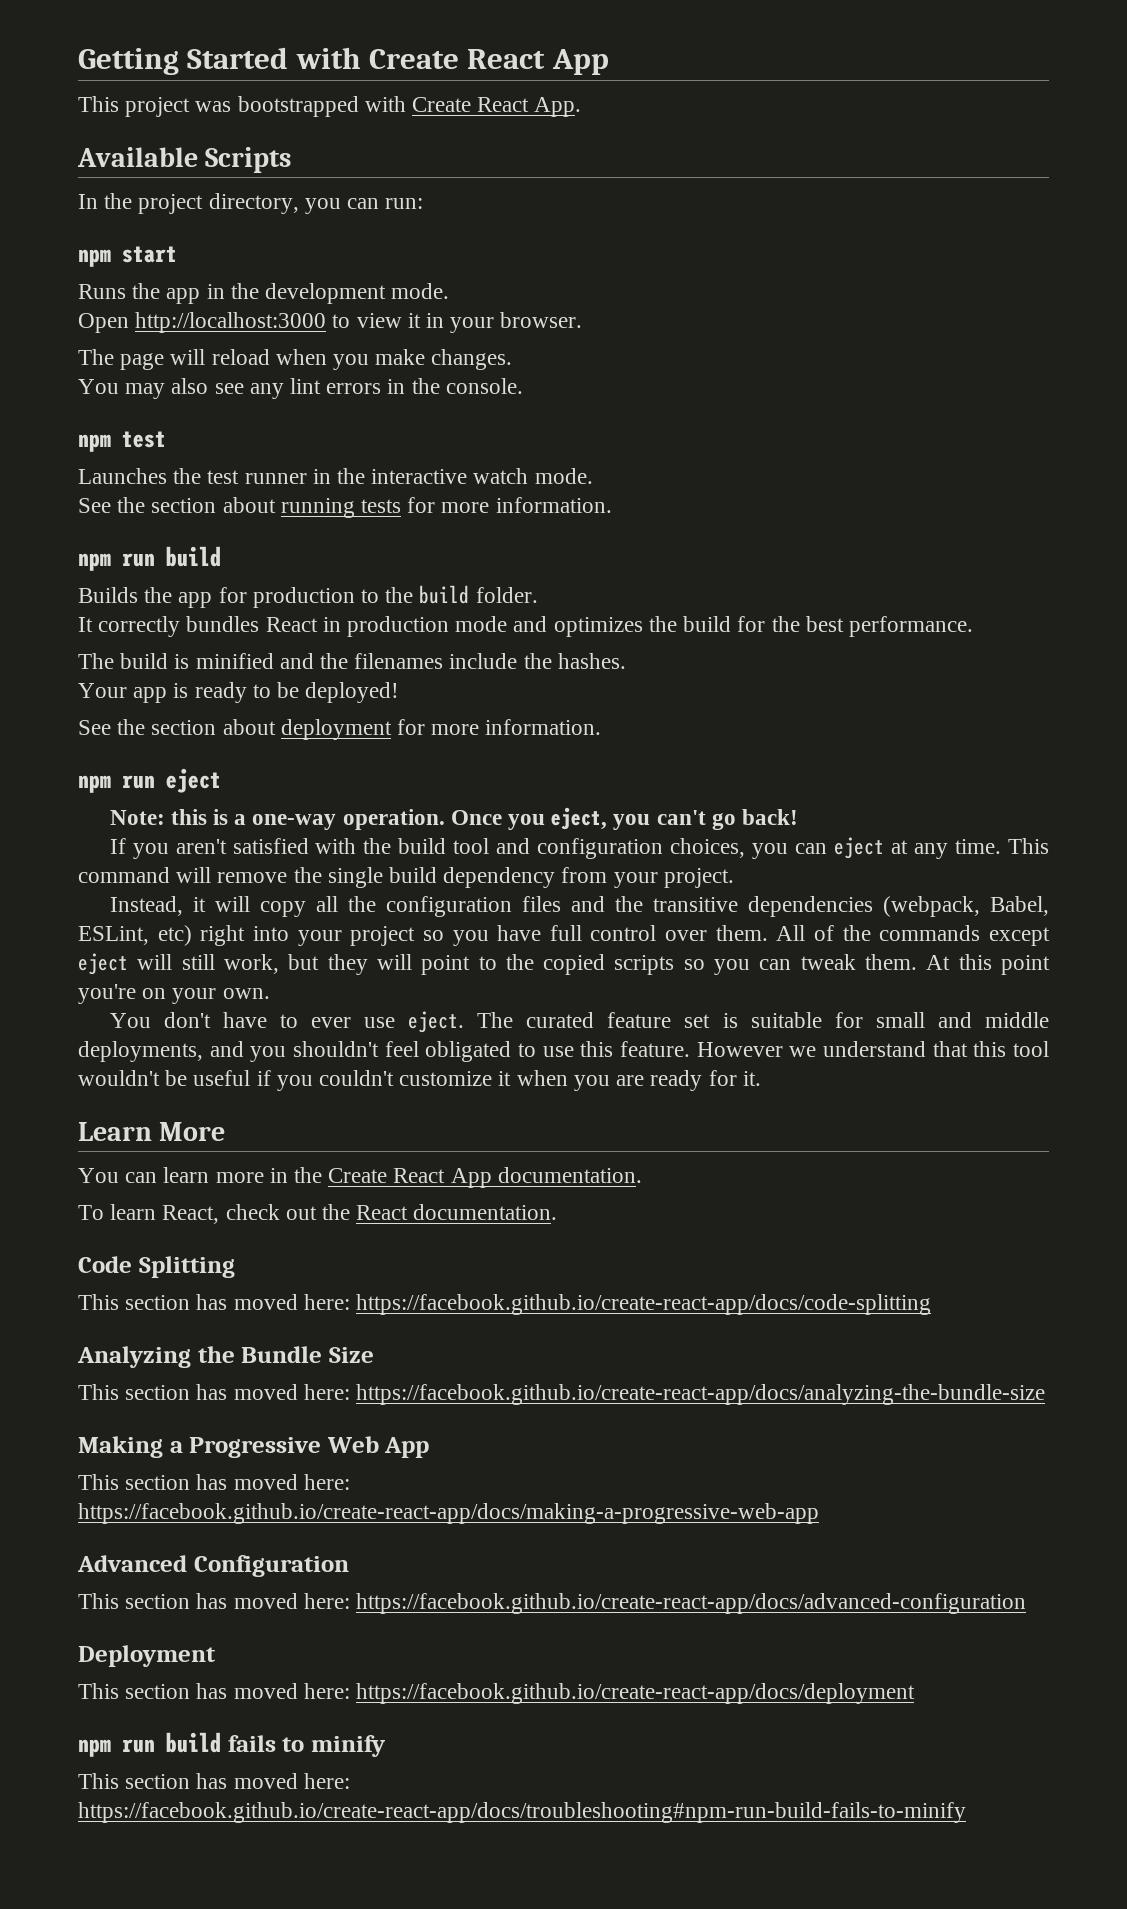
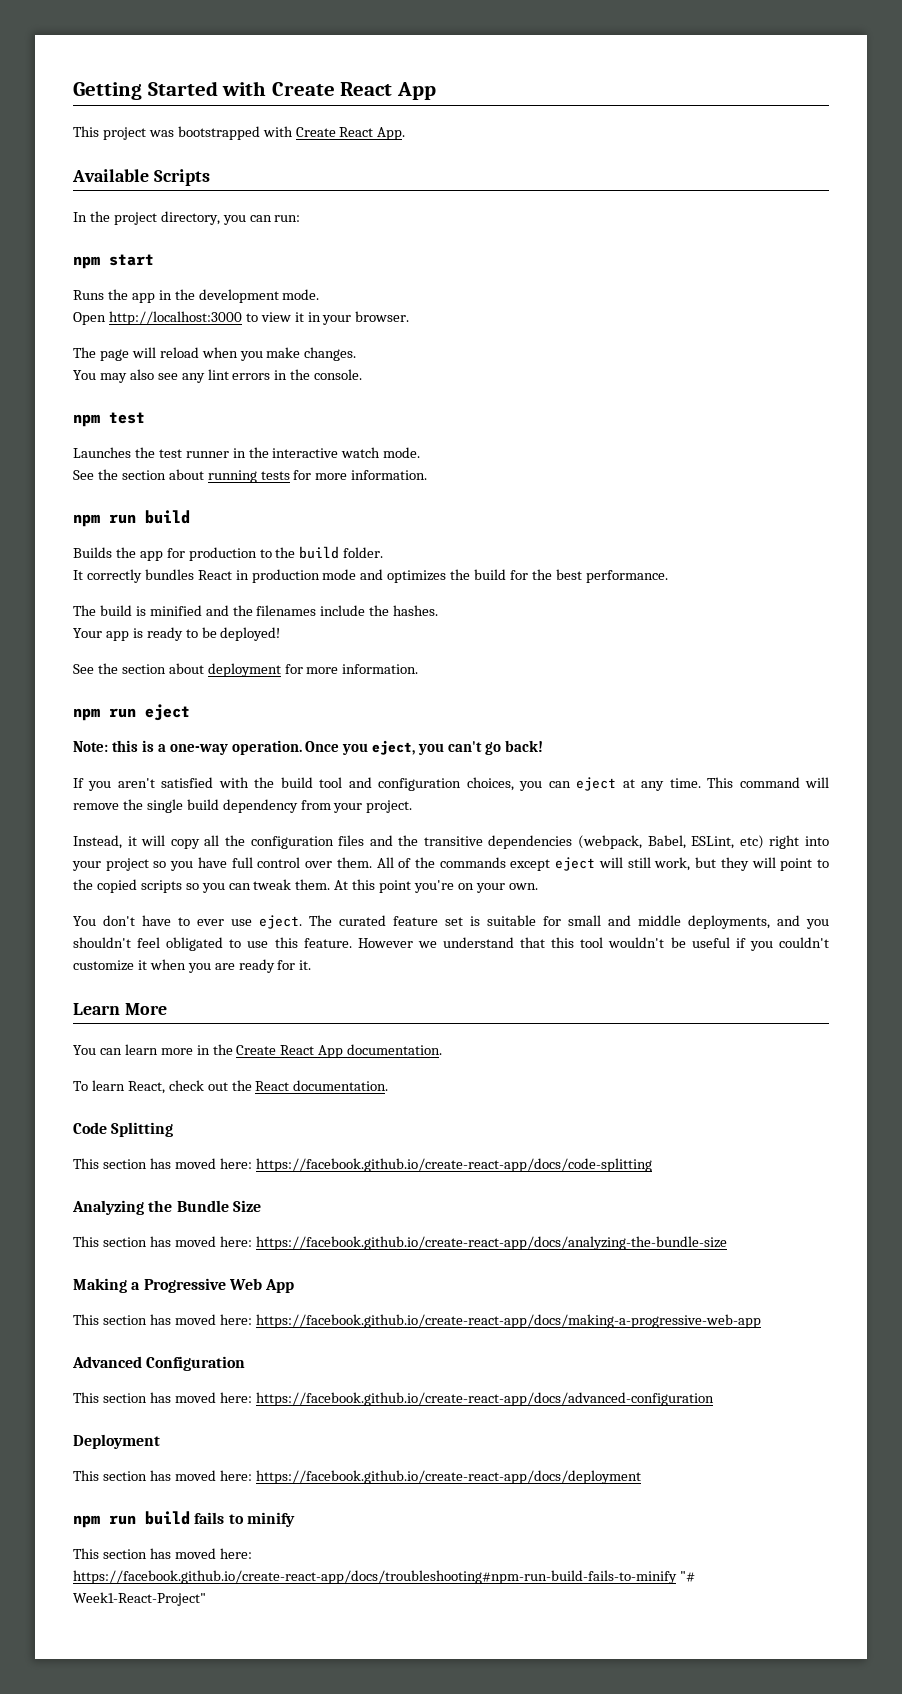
- This section has moved here: https://facebook.github.io/create-react-app/docs/troubleshooting#npm-run-build-fails-to-minify
+ This section has moved here: https://facebook.github.io/create-react-app/docs/troubleshooting#npm-run-build-fails-to-minify "# Week1-React-Project"

